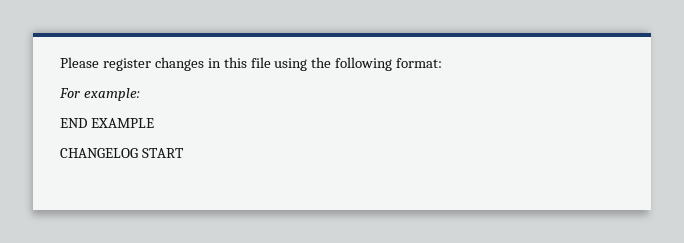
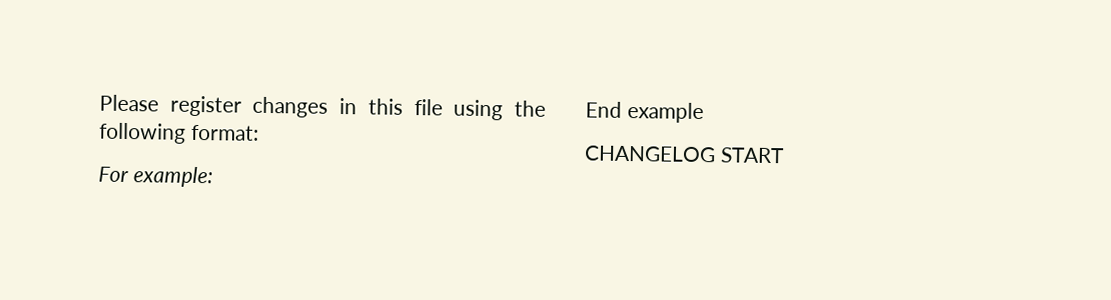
- END EXAMPLE
+ End example

